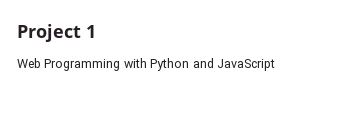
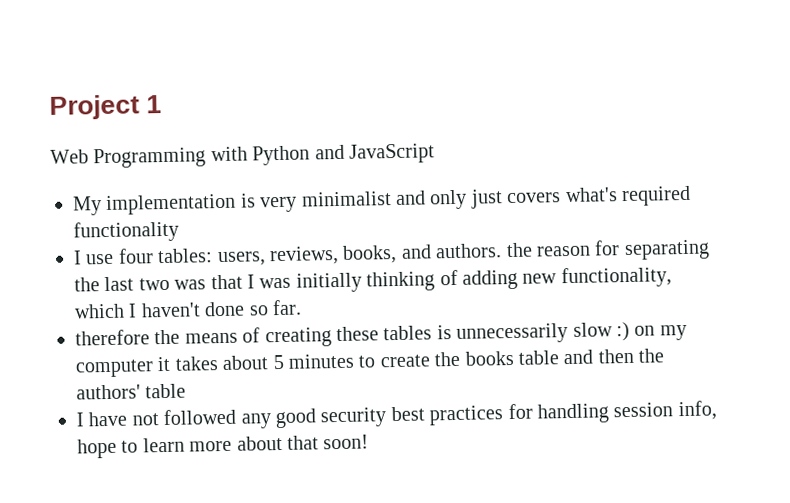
+ My implementation is very minimalist and only just covers what's required functionality
+ I use four tables: users, reviews, books, and authors. the reason for separating the last two was that I was initially thinking of adding new functionality, which I haven't done so far.
+ therefore the means of creating these tables is unnecessarily slow :) on my computer it takes about 5 minutes to create the books table and then the authors' table
+ I have not followed any good security best practices for handling session info, hope to learn more about that soon!

